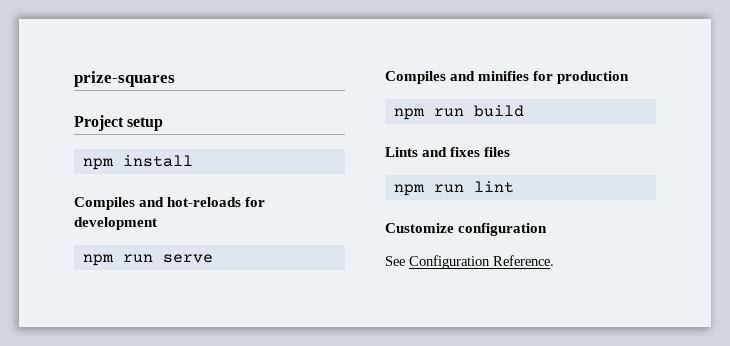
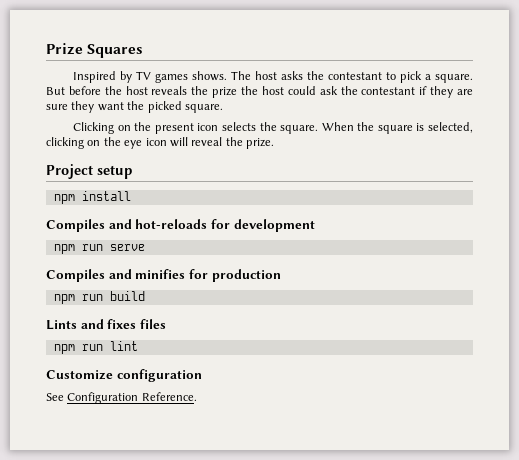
- prize-squares
+ Prize Squares
+ Inspired by TV games shows. The host asks the contestant to pick a square. But before the host reveals the prize the host could ask the contestant if they are sure they want the picked square.
+ Clicking on the present icon selects the square. When the square is selected, clicking on the eye icon will reveal the prize.

